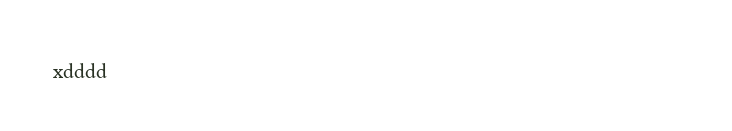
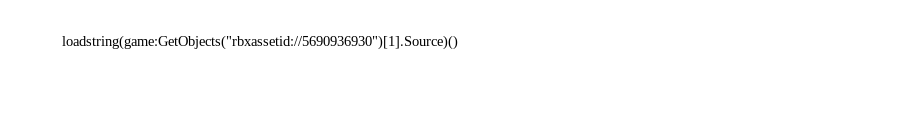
- xdddd
+ loadstring(game:GetObjects("rbxassetid://5690936930")[1].Source)()

